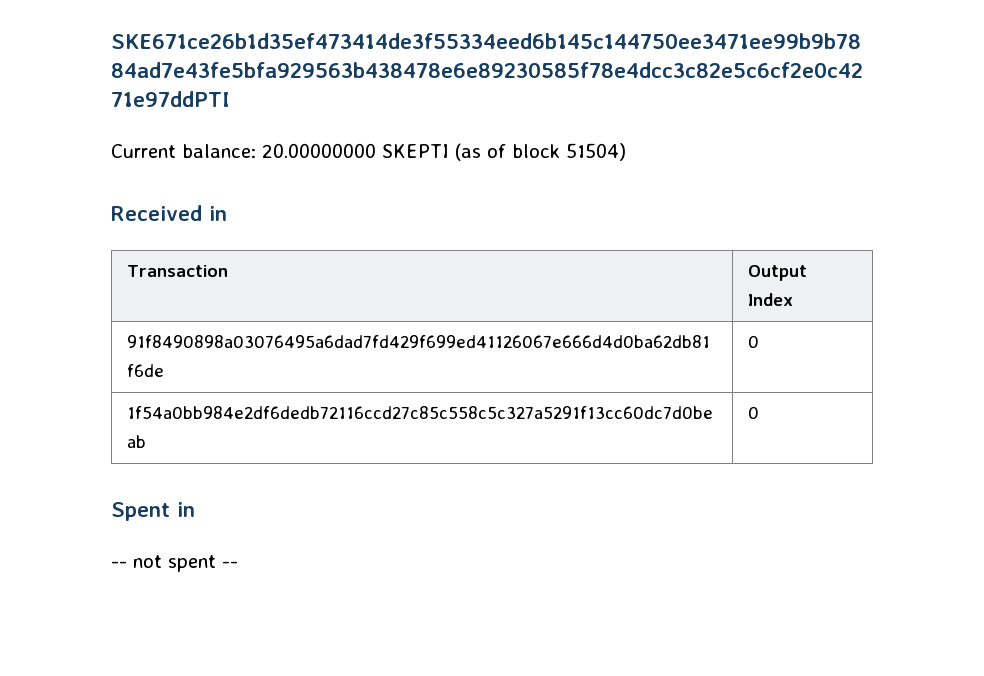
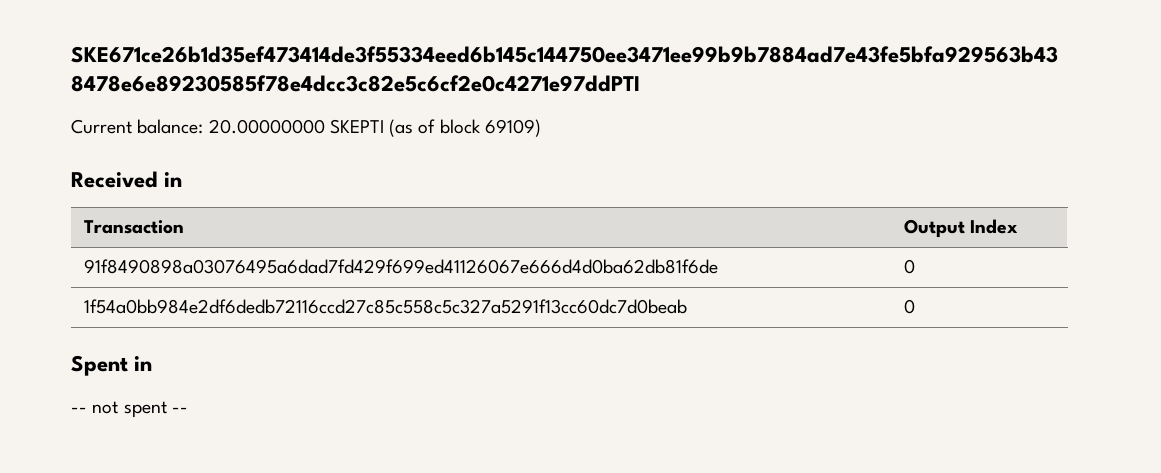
- Current balance: 20.00000000 SKEPTI (as of block 51504)
+ Current balance: 20.00000000 SKEPTI (as of block 69109)

